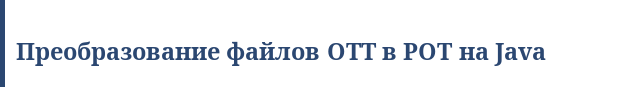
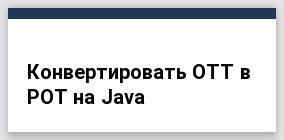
- Преобразование файлов OTT в POT на Java
+ Конвертировать OTT в POT на Java

